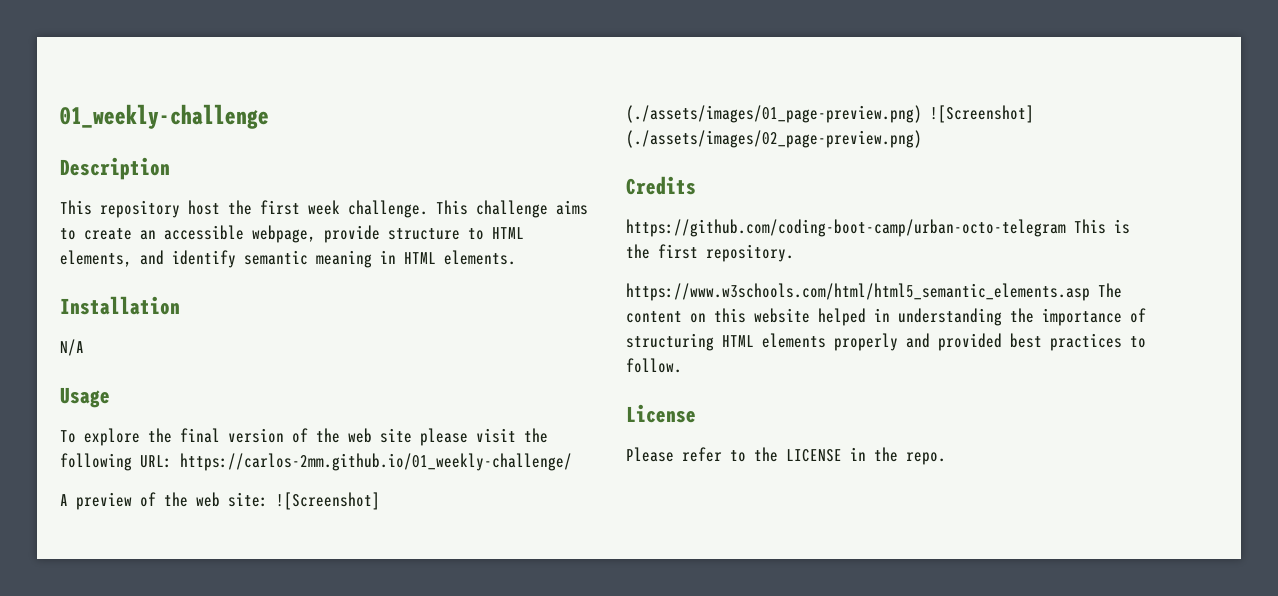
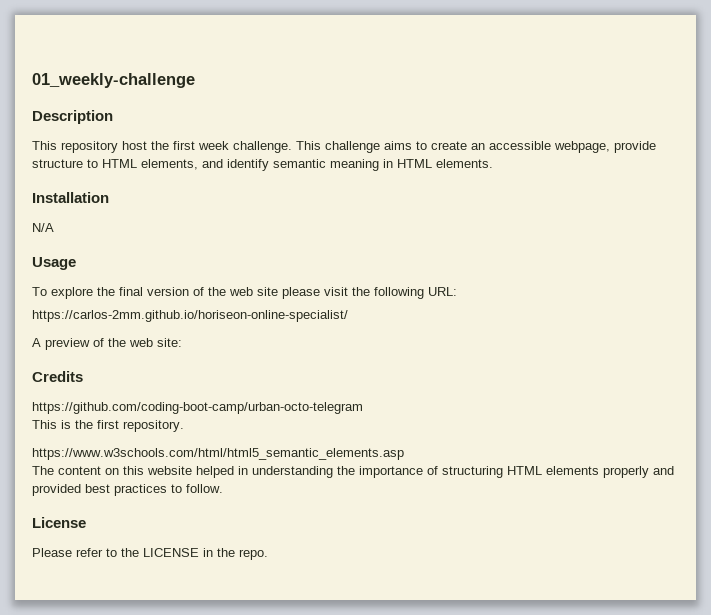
- To explore the final version of the web site please visit the following URL: https://carlos-2mm.github.io/01_weekly-challenge/
+ To explore the final version of the web site please visit the following URL:
+ https://carlos-2mm.github.io/horiseon-online-specialist/
- A preview of the web site: ![Screenshot] (./assets/images/01_page-preview.png) ![Screenshot] (./assets/images/02_page-preview.png)
+ A preview of the web site:
- https://github.com/coding-boot-camp/urban-octo-telegram This is the first repository.
+ https://github.com/coding-boot-camp/urban-octo-telegram
+ This is the first repository.
- https://www.w3schools.com/html/html5_semantic_elements.asp The content on this website helped in understanding the importance of structuring HTML elements properly and provided best practices to follow.
+ https://www.w3schools.com/html/html5_semantic_elements.asp
+ The content on this website helped in understanding the importance of structuring HTML elements properly and provided best practices to follow.

